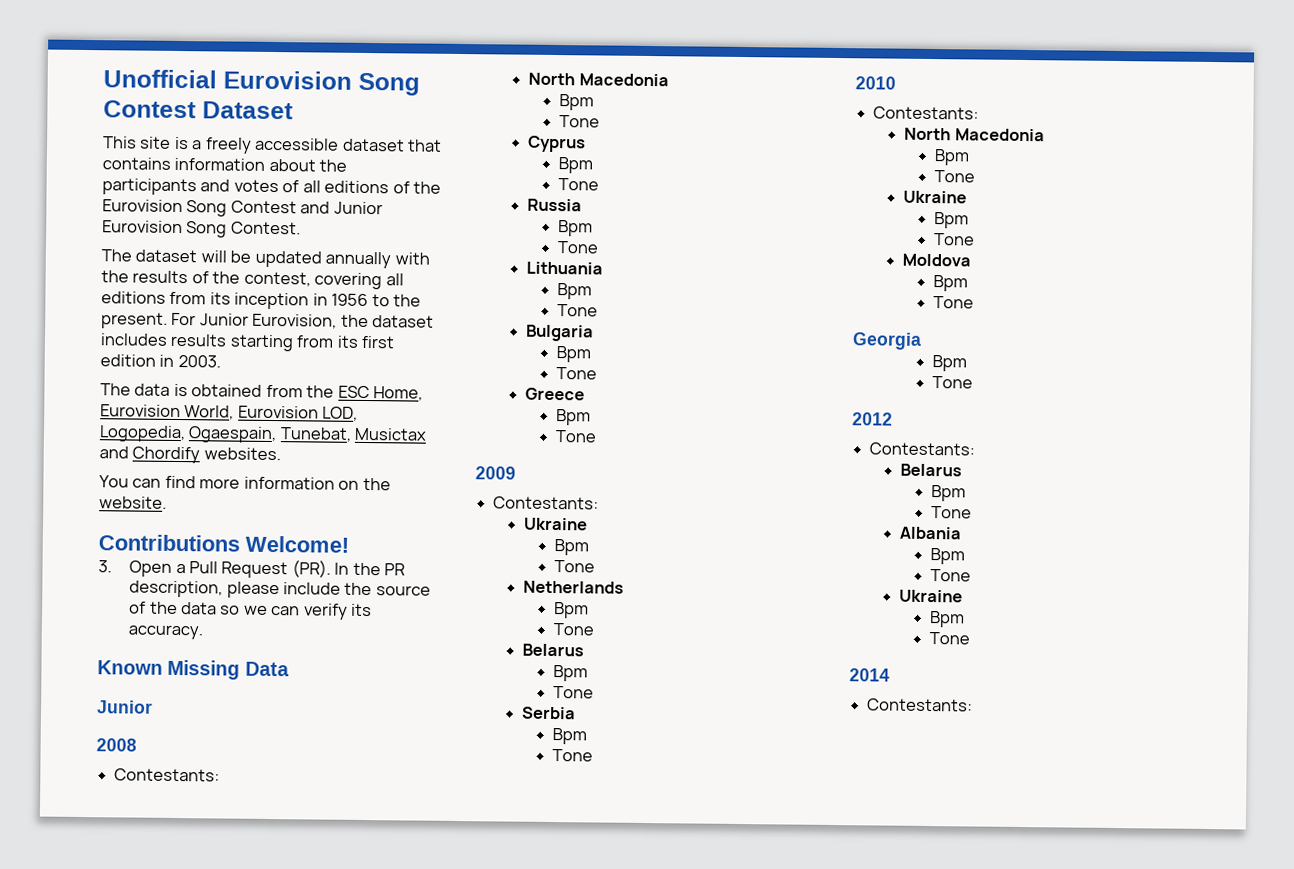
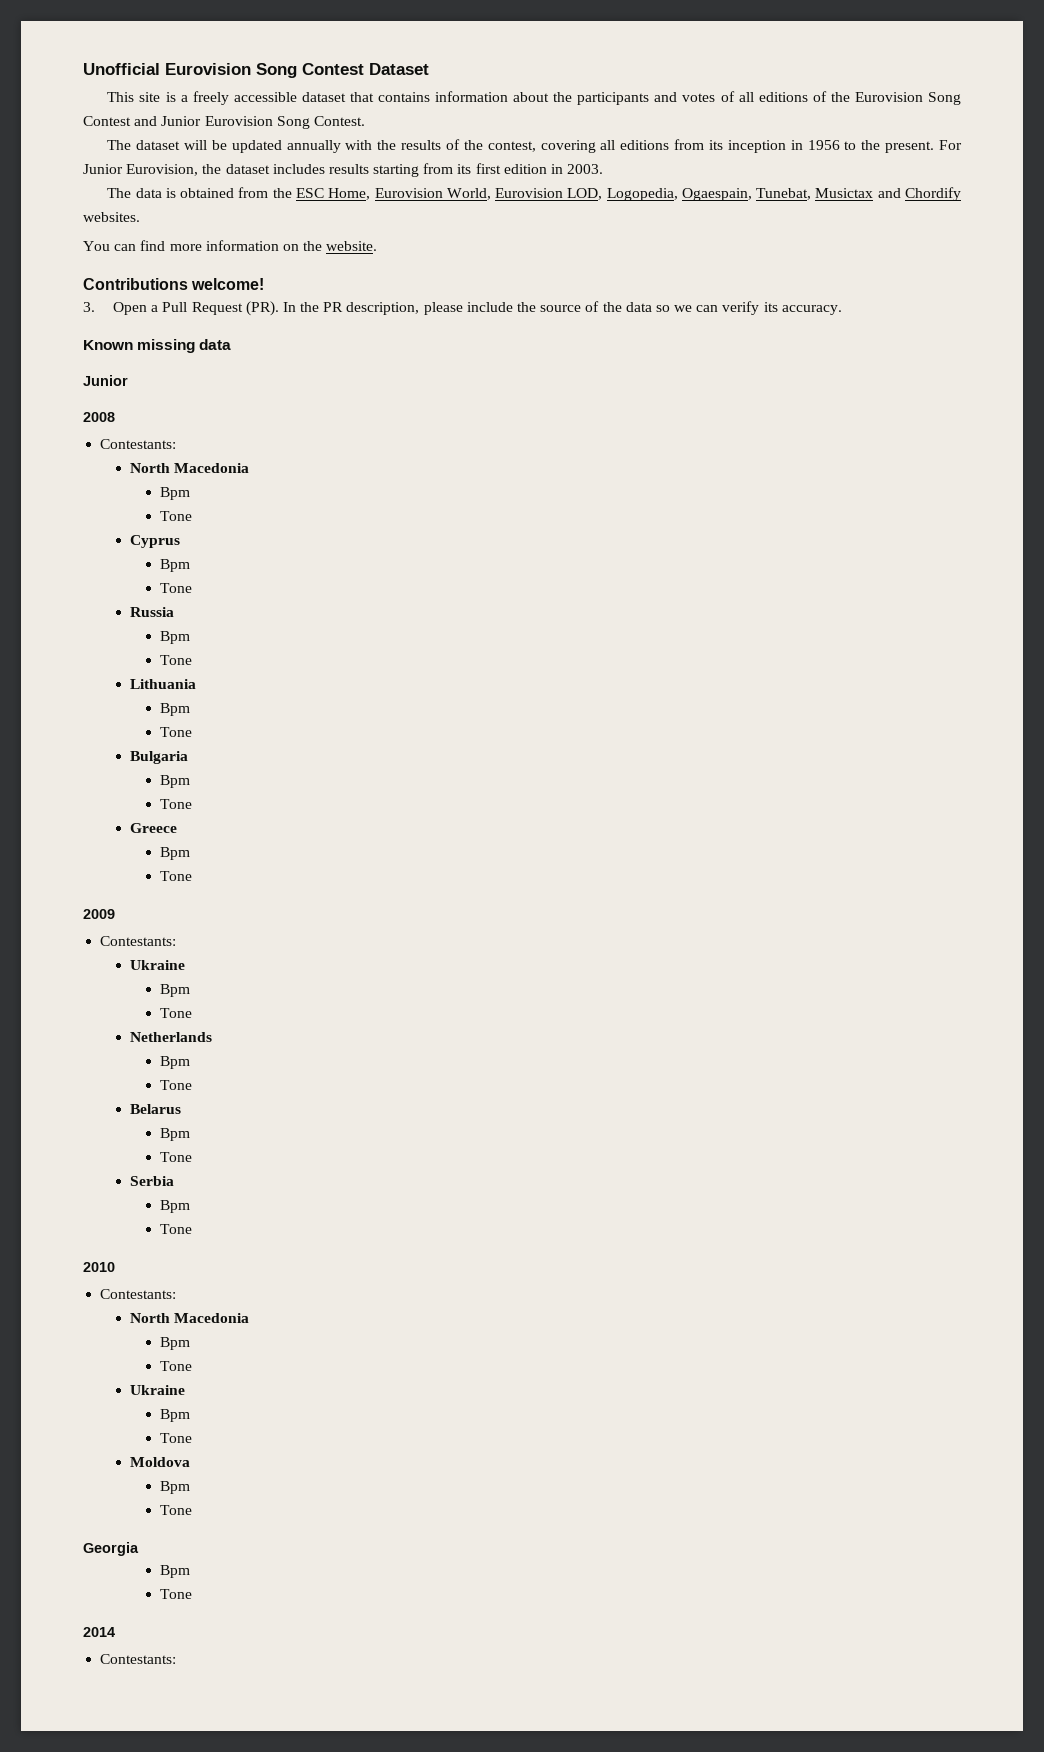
- Contributions Welcome!
+ Contributions welcome!
- Known Missing Data
+ Known missing data
- 2012
- Contestants:
- Belarus
- Bpm
- Tone
- Albania
- Bpm
- Tone
- Ukraine
- Bpm
- Tone

